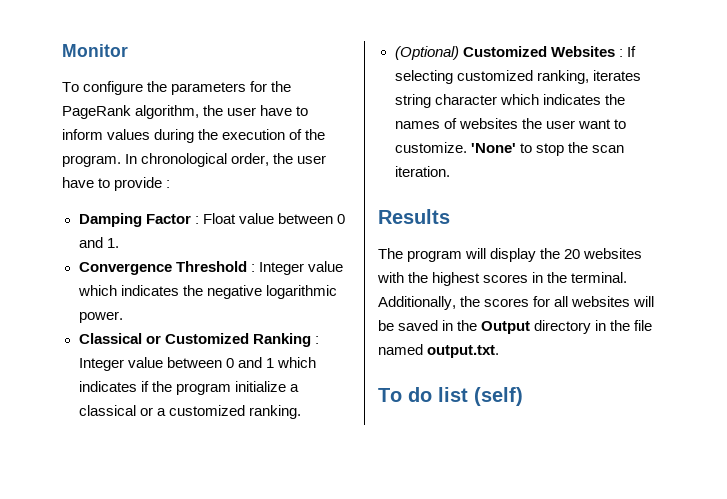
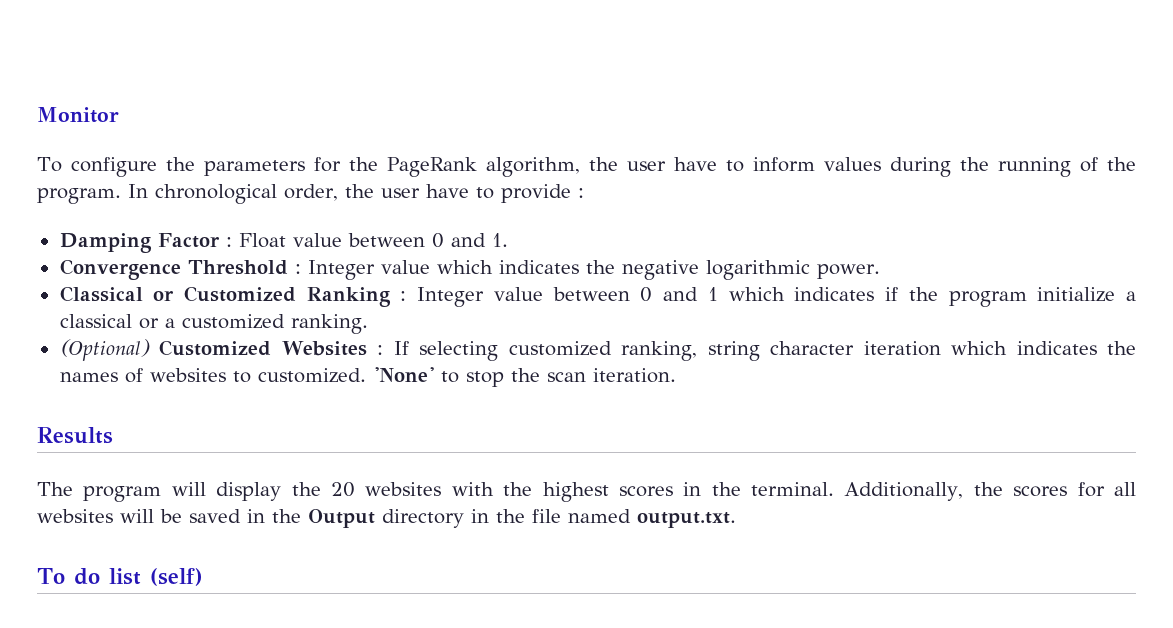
- To configure the parameters for the PageRank algorithm, the user have to inform values during the execution of the program.
+ To configure the parameters for the PageRank algorithm, the user have to inform values during the running of the program.
- (Optional) Customized Websites : If selecting customized ranking, iterates string character which indicates the names of websites the user want to customize.
+ (Optional) Customized Websites : If selecting customized ranking, string character iteration which indicates the names of websites to customized.

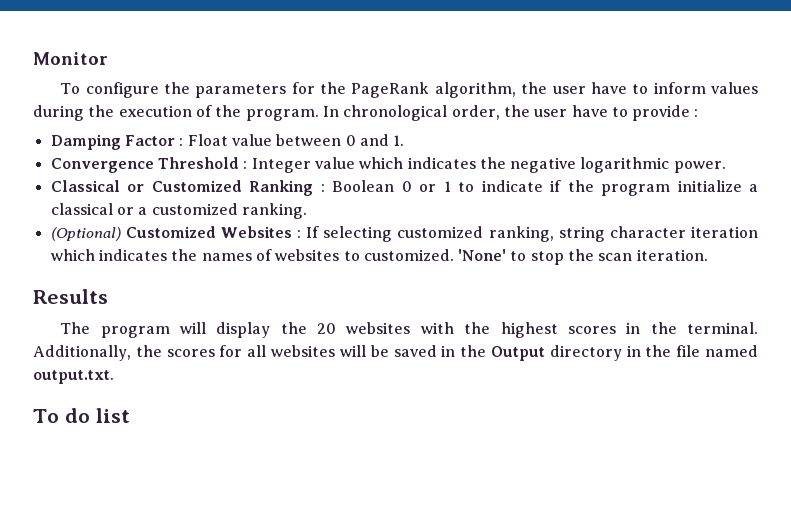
- To configure the parameters for the PageRank algorithm, the user have to inform values during the running of the program.
+ To configure the parameters for the PageRank algorithm, the user have to inform values during the execution of the program.
- Classical or Customized Ranking : Integer value between 0 and 1 which indicates if the program initialize a classical or a customized ranking.
+ Classical or Customized Ranking : Boolean 0 or 1 to indicate if the program initialize a classical or a customized ranking.
- To do list (self)
+ To do list

